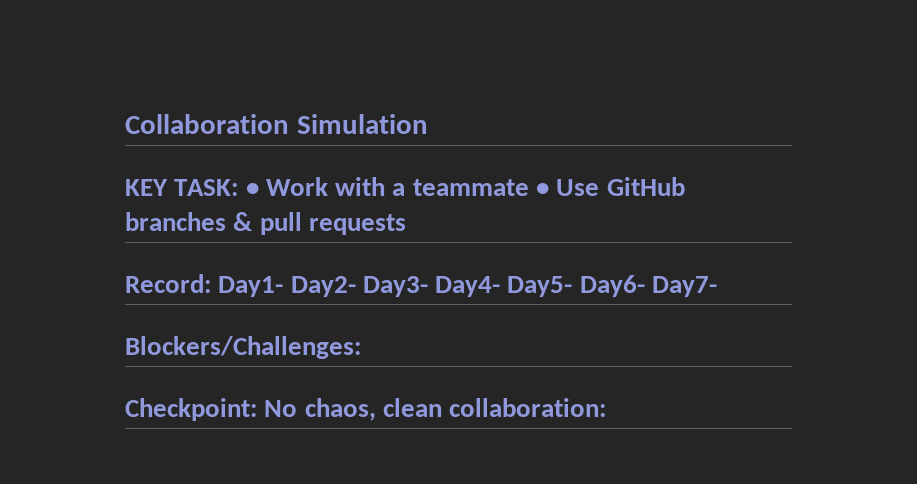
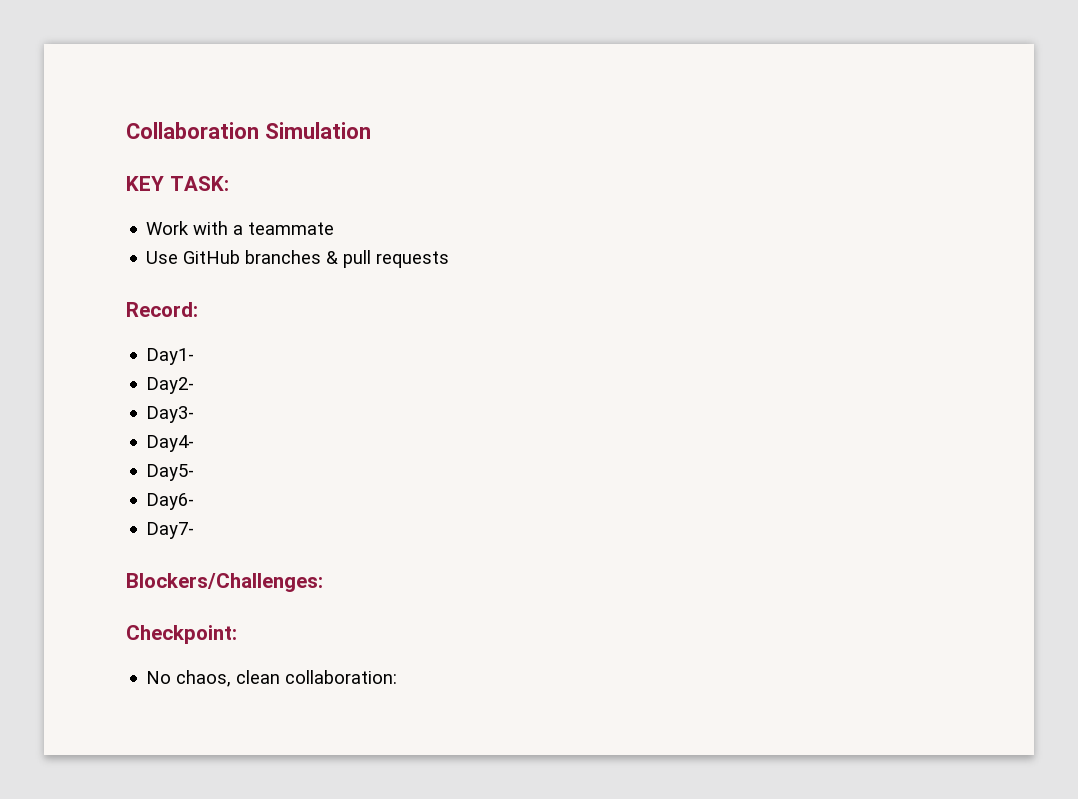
- KEY TASK: • Work with a teammate • Use GitHub branches & pull requests
+ KEY TASK:
+ Work with a teammate
+ Use GitHub branches & pull requests
- Record: Day1- Day2- Day3- Day4- Day5- Day6- Day7-
+ Record:
+ Day1-
+ Day2-
+ Day3-
+ Day4-
+ Day5-
+ Day6-
+ Day7-
- Checkpoint: No chaos, clean collaboration:
+ Checkpoint:
+ No chaos, clean collaboration:

